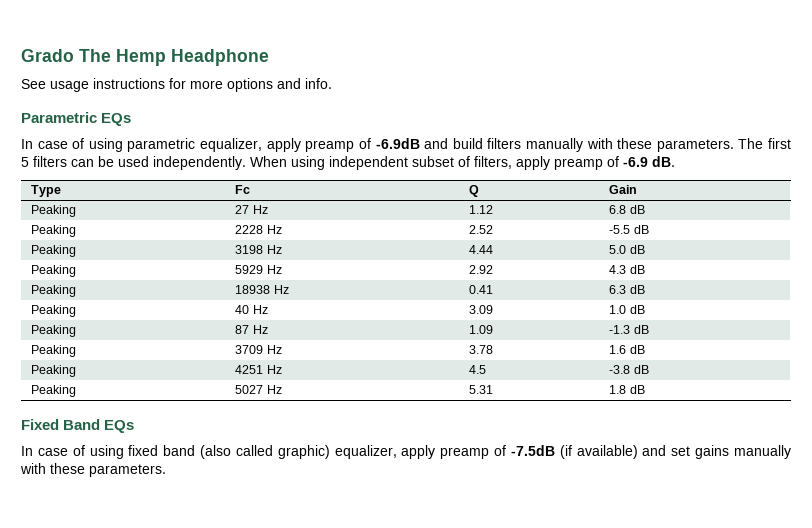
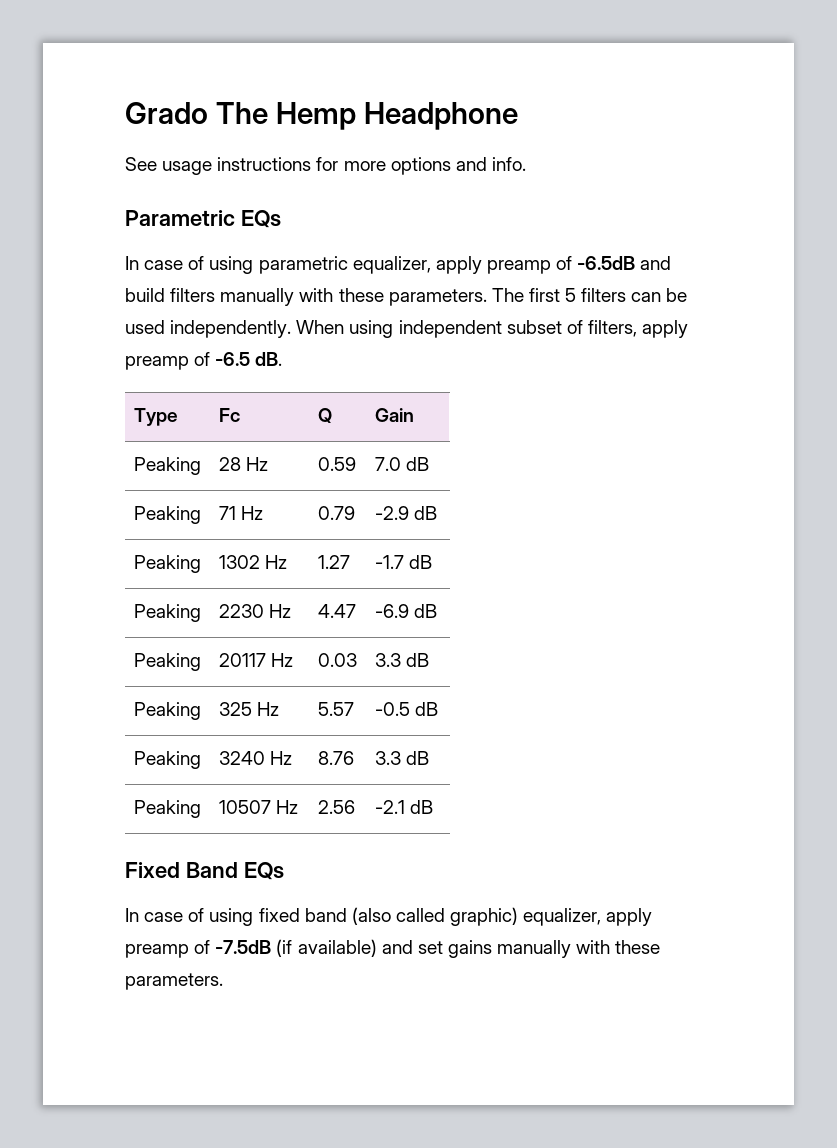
- In case of using parametric equalizer, apply preamp of -6.9dB and build filters manually with these parameters.
+ In case of using parametric equalizer, apply preamp of -6.5dB and build filters manually with these parameters.
- When using independent subset of filters, apply preamp of -6.9 dB.
+ When using independent subset of filters, apply preamp of -6.5 dB.
- Peaking | 27 Hz | 1.12 | 6.8 dB
- Peaking | 2228 Hz | 2.52 | -5.5 dB
- Peaking | 3198 Hz | 4.44 | 5.0 dB
- Peaking | 5929 Hz | 2.92 | 4.3 dB
- Peaking | 18938 Hz | 0.41 | 6.3 dB
- Peaking | 40 Hz | 3.09 | 1.0 dB
- Peaking | 87 Hz | 1.09 | -1.3 dB
- Peaking | 3709 Hz | 3.78 | 1.6 dB
- Peaking | 4251 Hz | 4.5 | -3.8 dB
- Peaking | 5027 Hz | 5.31 | 1.8 dB
+ Peaking | 28 Hz | 0.59 | 7.0 dB
+ Peaking | 71 Hz | 0.79 | -2.9 dB
+ Peaking | 1302 Hz | 1.27 | -1.7 dB
+ Peaking | 2230 Hz | 4.47 | -6.9 dB
+ Peaking | 20117 Hz | 0.03 | 3.3 dB
+ Peaking | 325 Hz | 5.57 | -0.5 dB
+ Peaking | 3240 Hz | 8.76 | 3.3 dB
+ Peaking | 10507 Hz | 2.56 | -2.1 dB

